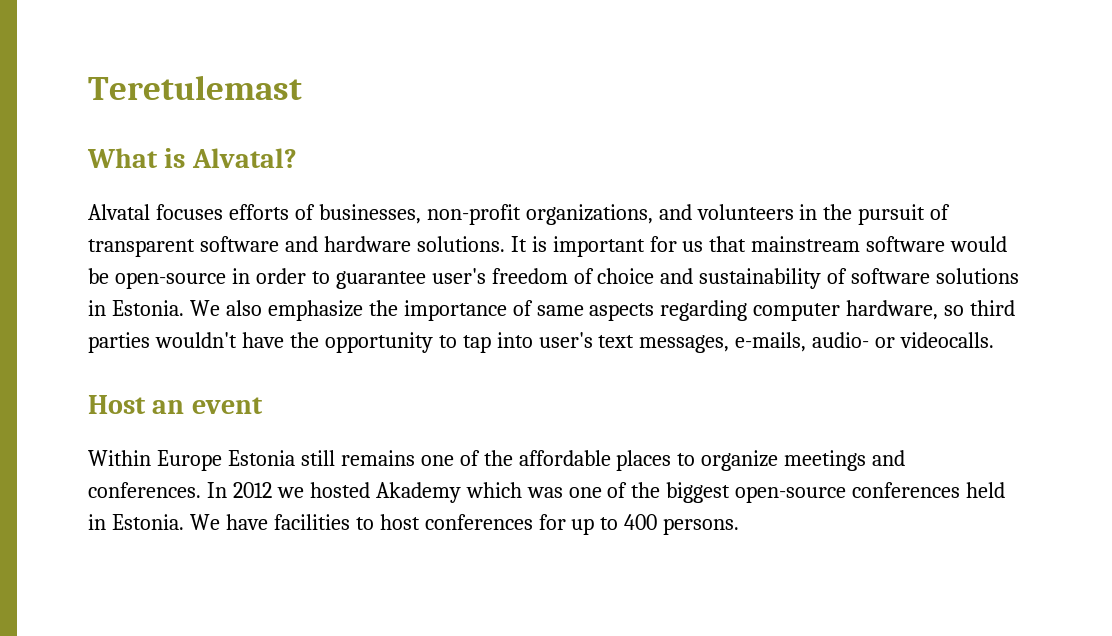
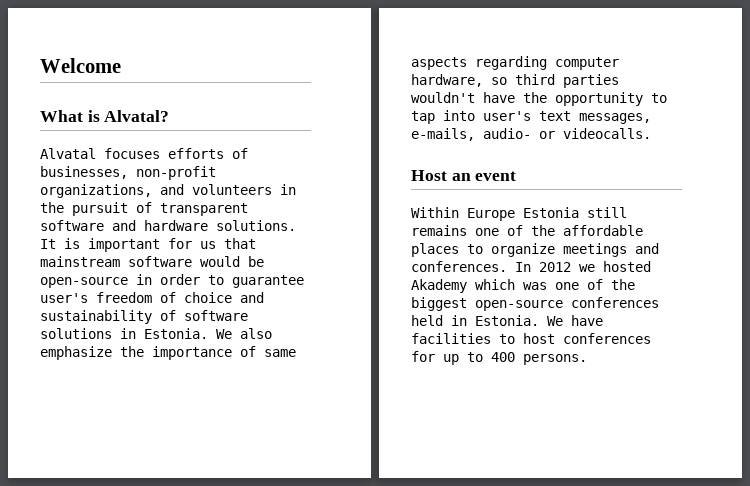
- Teretulemast
+ Welcome

